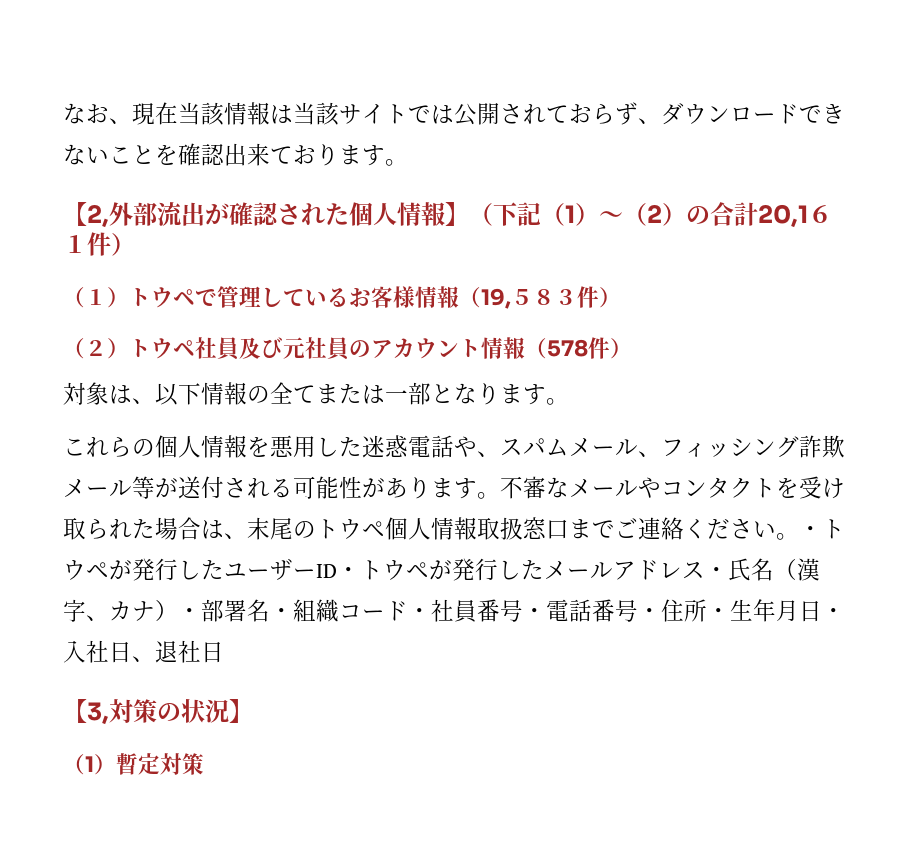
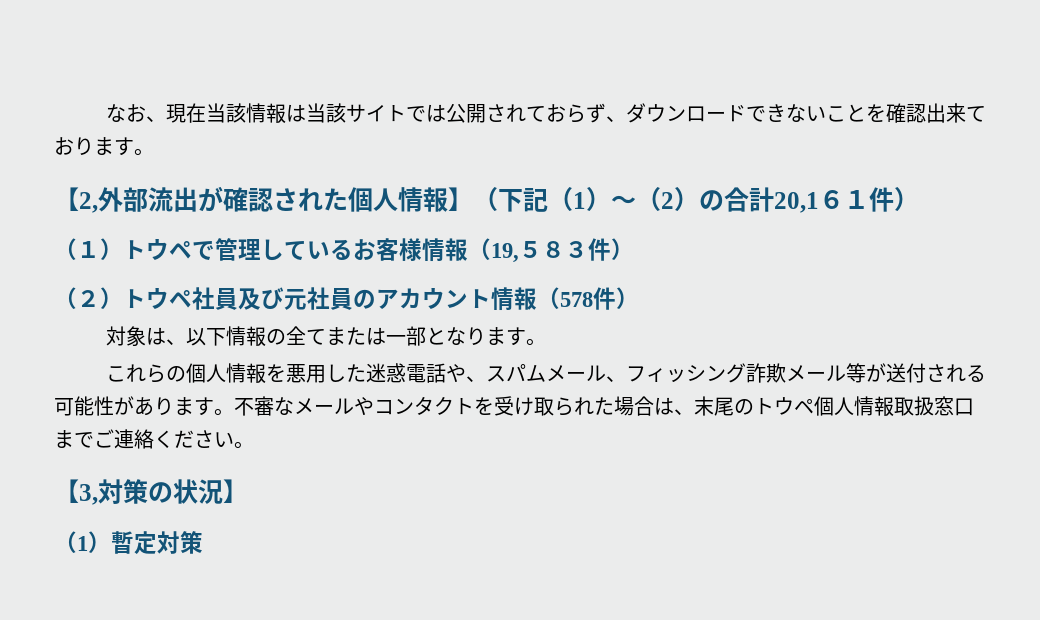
- ・トウペが発行したユーザーID・トウペが発行したメールアドレス・氏名（漢字、カナ）・部署名・組織コード・社員番号・電話番号・住所・生年月日・入社日、退社日

